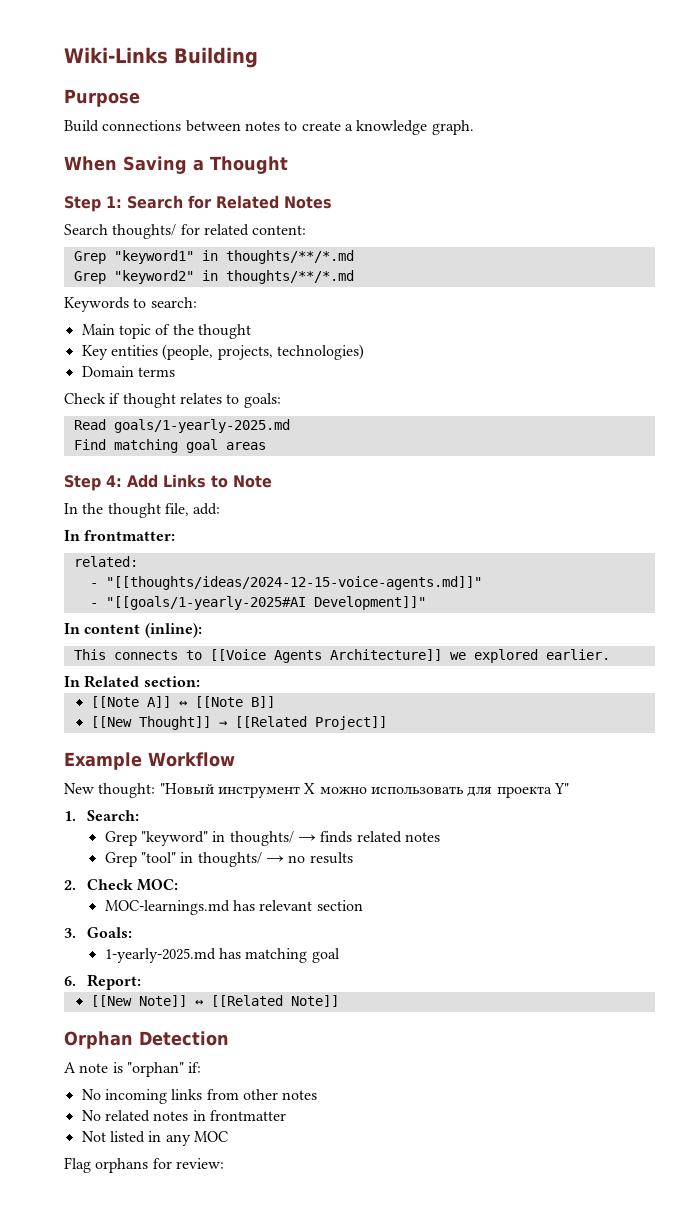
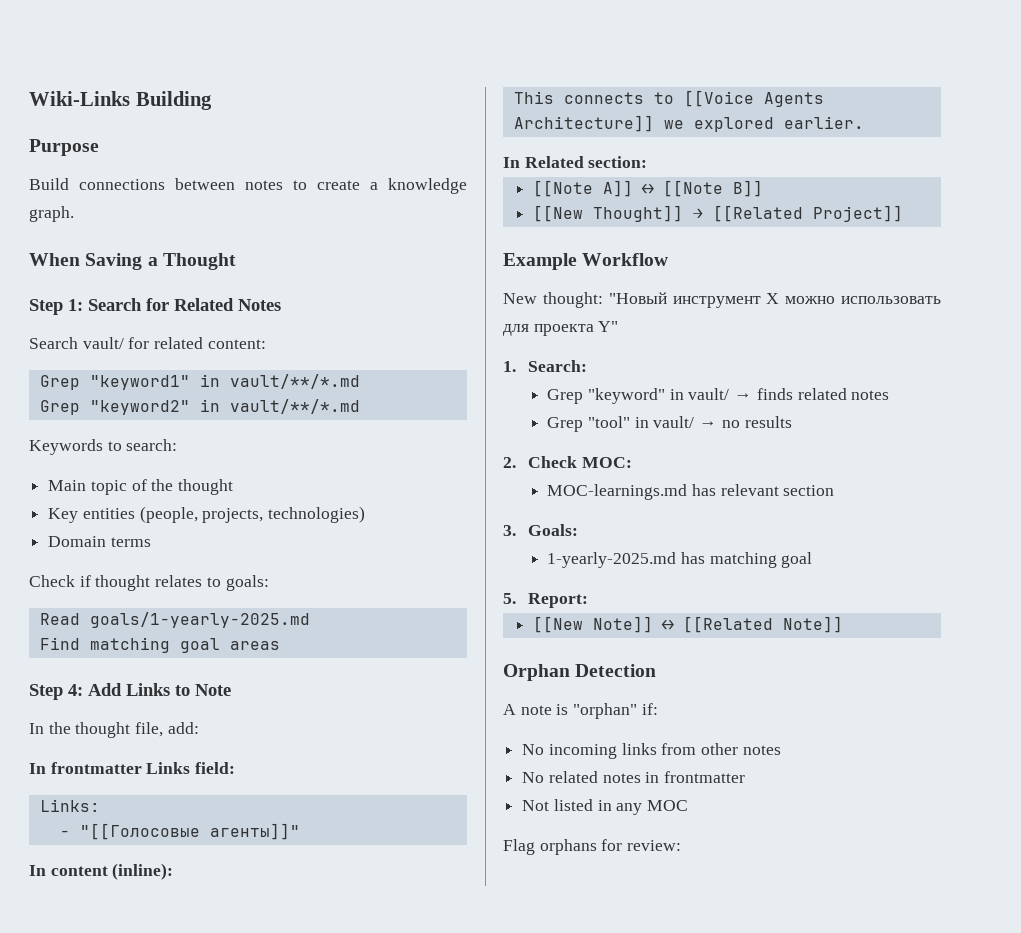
- Search thoughts/ for related content:
+ Search vault/ for related content:
- Grep "keyword1" in thoughts/**/*.md
+ Grep "keyword1" in vault/**/*.md
- Grep "keyword2" in thoughts/**/*.md
+ Grep "keyword2" in vault/**/*.md
- In frontmatter:
- related:
- - "[[thoughts/ideas/2024-12-15-voice-agents.md]]"
- - "[[goals/1-yearly-2025#AI Development]]"
+ In frontmatter Links field:
+ Links:
+ - "[[Голосовые агенты]]"
- Grep "keyword" in thoughts/ → finds related notes
+ Grep "keyword" in vault/ → finds related notes
- Grep "tool" in thoughts/ → no results
+ Grep "tool" in vault/ → no results
- 6. Report:
+ 5. Report:

